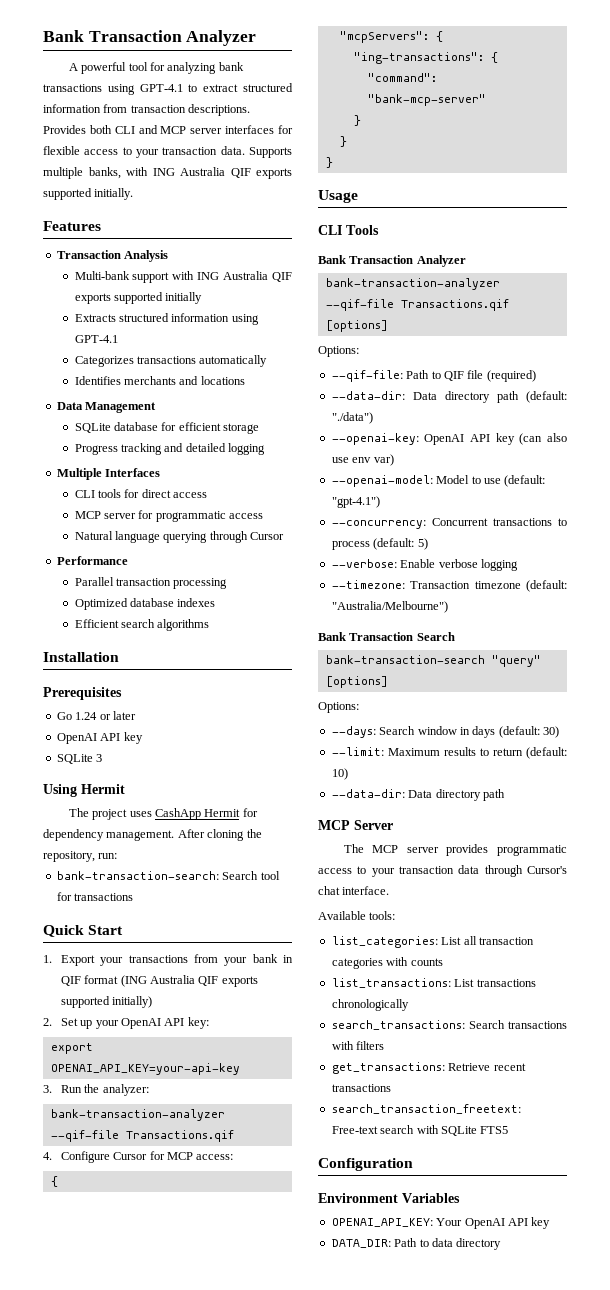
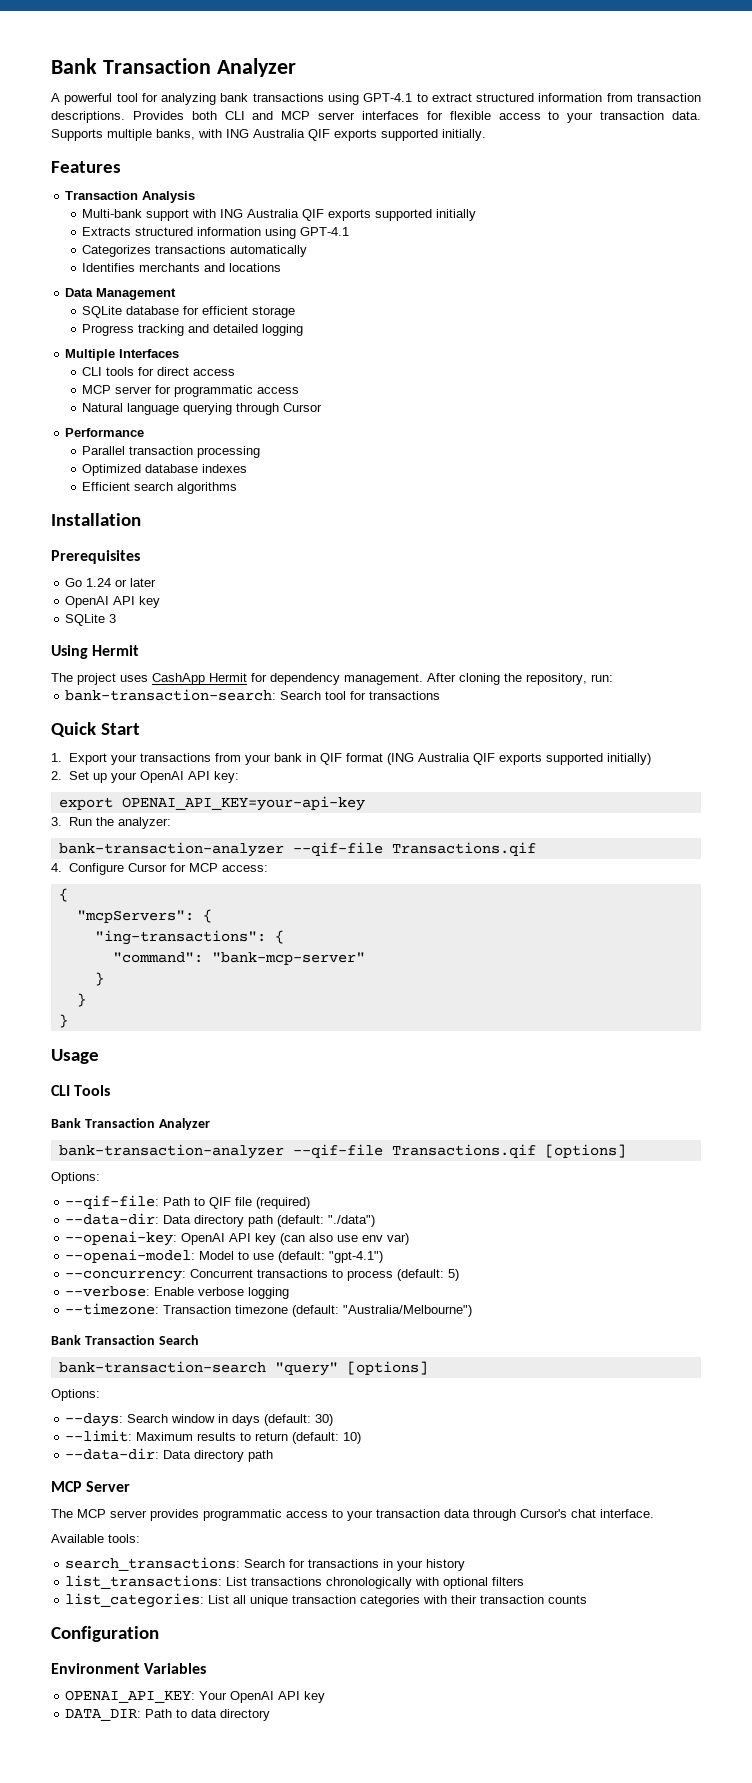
- list_categories: List all transaction categories with counts
- list_transactions: List transactions chronologically
- search_transactions: Search transactions with filters
- get_transactions: Retrieve recent transactions
- search_transaction_freetext: Free-text search with SQLite FTS5
+ search_transactions: Search for transactions in your history
+ list_transactions: List transactions chronologically with optional filters
+ list_categories: List all unique transaction categories with their transaction counts

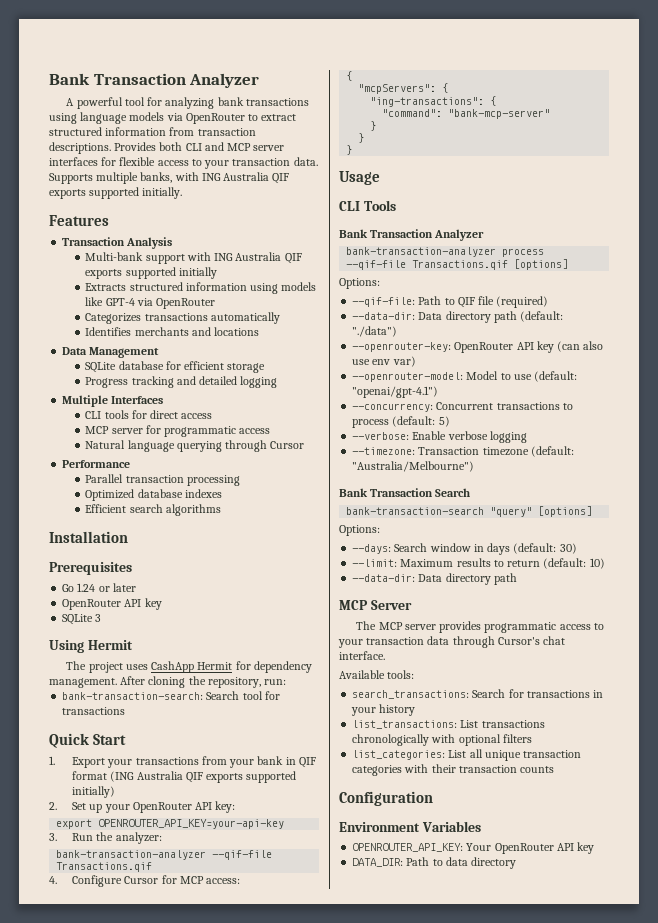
- A powerful tool for analyzing bank transactions using GPT-4.1 to extract structured information from transaction descriptions.
+ A powerful tool for analyzing bank transactions using language models via OpenRouter to extract structured information from transaction descriptions.
- Extracts structured information using GPT-4.1
+ Extracts structured information using models like GPT-4 via OpenRouter
  Go 1.24 or later
- OpenAI API key
+ OpenRouter API key
- 2. Set up your OpenAI API key:
+ 2. Set up your OpenRouter API key:
- export OPENAI_API_KEY=your-api-key
+ export OPENROUTER_API_KEY=your-api-key
- bank-transaction-analyzer --qif-file Transactions.qif [options]
+ bank-transaction-analyzer process --qif-file Transactions.qif [options]
- --openai-key: OpenAI API key (can also use env var)
+ --openrouter-key: OpenRouter API key (can also use env var)
- --openai-model: Model to use (default: "gpt-4.1")
+ --openrouter-model: Model to use (default: "openai/gpt-4.1")
- OPENAI_API_KEY: Your OpenAI API key
+ OPENROUTER_API_KEY: Your OpenRouter API key

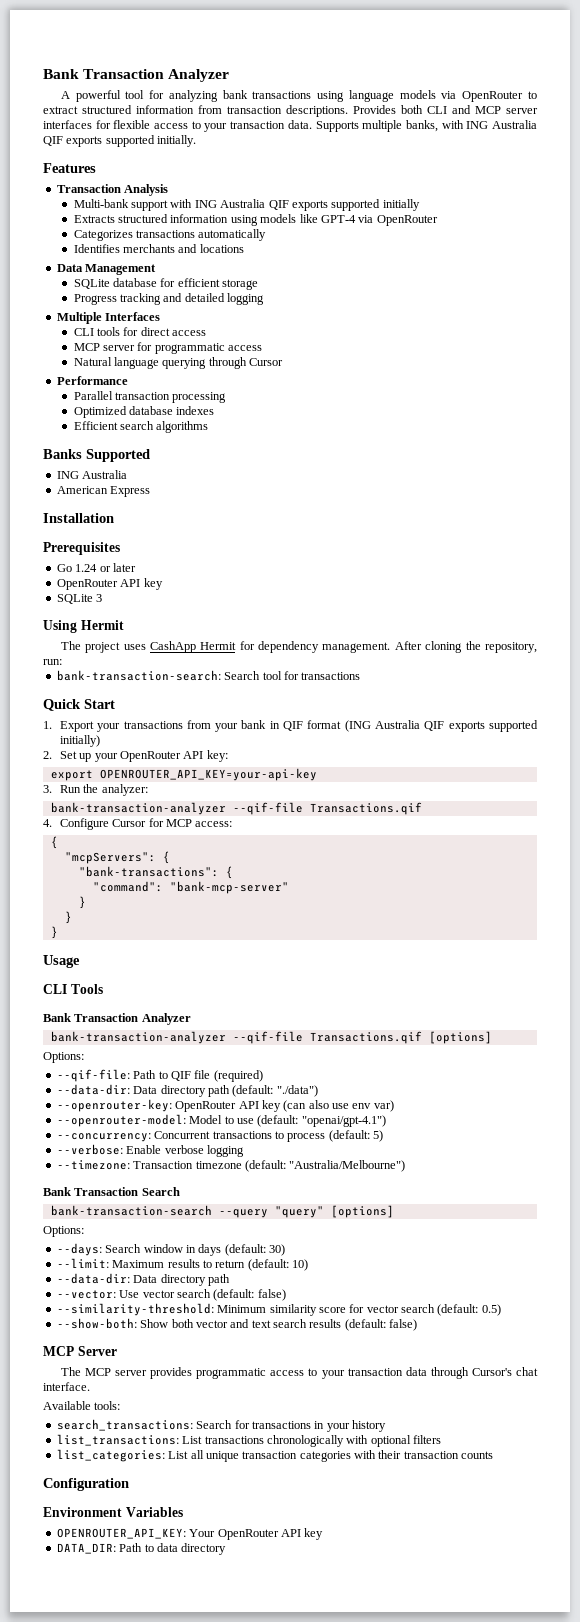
+ Banks Supported
+ ING Australia
+ American Express
- "ing-transactions": {
+ "bank-transactions": {
- bank-transaction-analyzer process --qif-file Transactions.qif [options]
+ bank-transaction-analyzer --qif-file Transactions.qif [options]
- bank-transaction-search "query" [options]
+ bank-transaction-search --query "query" [options]
+ --vector: Use vector search (default: false)
+ --similarity-threshold: Minimum similarity score for vector search (default: 0.5)
+ --show-both: Show both vector and text search results (default: false)

